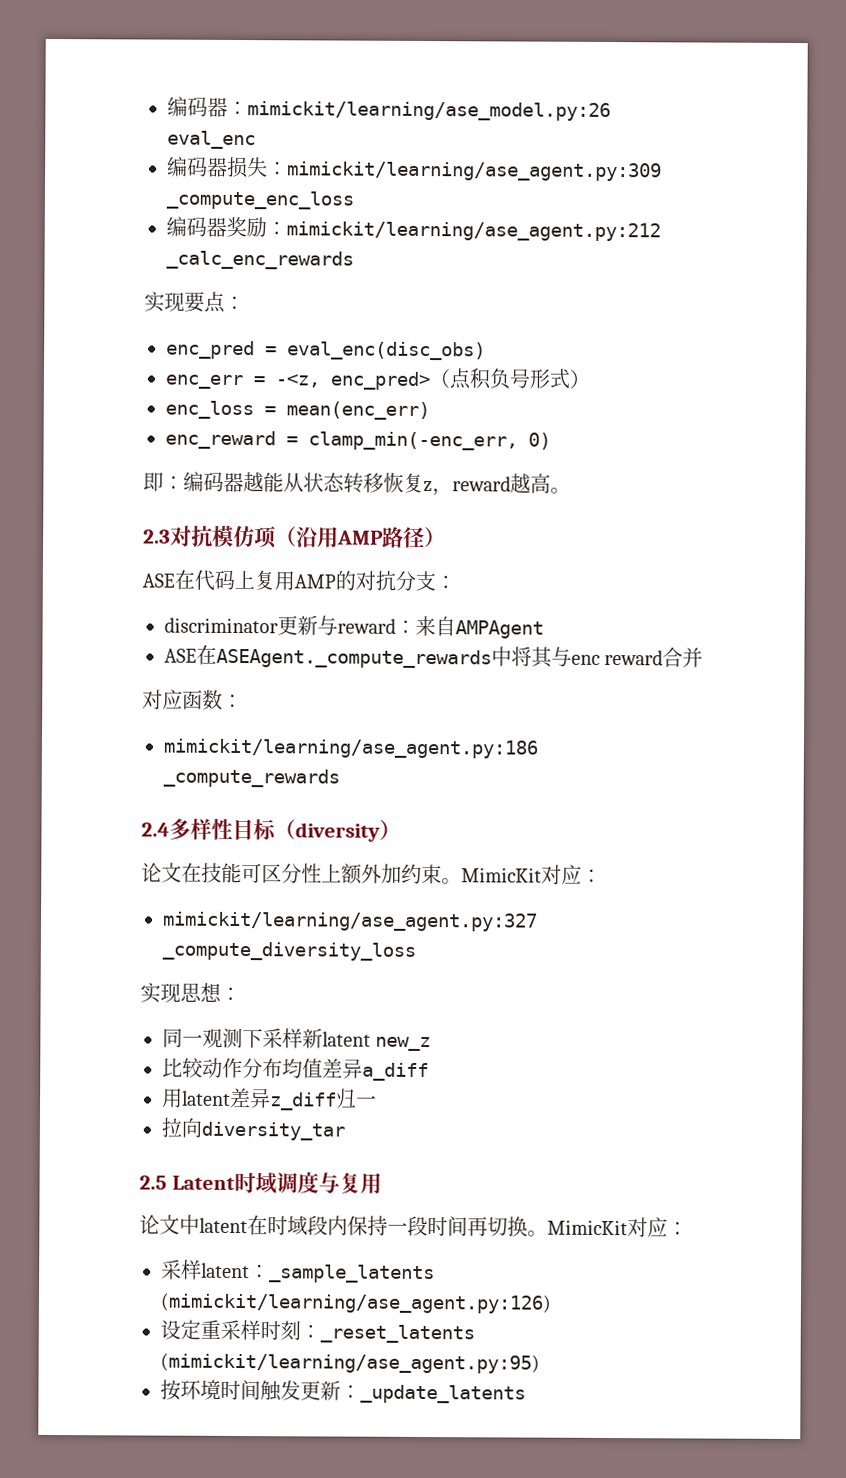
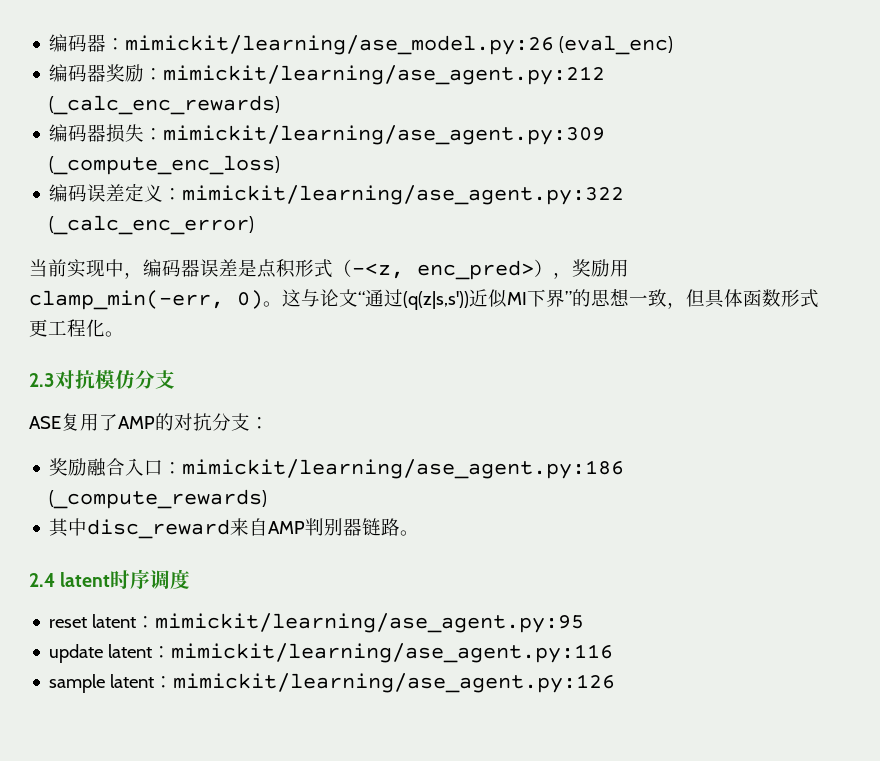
- 编码器：mimickit/learning/ase_model.py:26 eval_enc
+ 编码器：mimickit/learning/ase_model.py:26 (eval_enc)
+ 编码器奖励：mimickit/learning/ase_agent.py:212 (_calc_enc_rewards)
- 编码器损失：mimickit/learning/ase_agent.py:309 _compute_enc_loss
- 编码器奖励：mimickit/learning/ase_agent.py:212 _calc_enc_rewards
- 实现要点：
- enc_pred = eval_enc(disc_obs)
- enc_err = -<z, enc_pred>（点积负号形式）
- enc_loss = mean(enc_err)
- enc_reward = clamp_min(-enc_err, 0)
- 即：编码器越能从状态转移恢复z，reward越高。
- 2.3对抗模仿项（沿用AMP路径）
- ASE在代码上复用AMP的对抗分支：
- discriminator更新与reward：来自AMPAgent
- ASE在ASEAgent._compute_rewards中将其与enc reward合并
- 对应函数：
- mimickit/learning/ase_agent.py:186 _compute_rewards
- 2.4多样性目标（diversity）
- 论文在技能可区分性上额外加约束。MimicKit对应：
- mimickit/learning/ase_agent.py:327 _compute_diversity_loss
- 实现思想：
- 同一观测下采样新latent new_z
- 比较动作分布均值差异a_diff
- 用latent差异z_diff归一
- 拉向diversity_tar
- 2.5 Latent时域调度与复用
- 论文中latent在时域段内保持一段时间再切换。MimicKit对应：
- 采样latent：_sample_latents (mimickit/learning/ase_agent.py:126)
- 设定重采样时刻：_reset_latents (mimickit/learning/ase_agent.py:95)
- 按环境时间触发更新：_update_latents
+ 编码器损失：mimickit/learning/ase_agent.py:309 (_compute_enc_loss)
+ 编码误差定义：mimickit/learning/ase_agent.py:322 (_calc_enc_error)
+ 当前实现中，编码器误差是点积形式（-<z, enc_pred>），奖励用clamp_min(-err, 0)。这与论文“通过(q(z|s,s'))近似MI下界”的思想一致，但具体函数形式更工程化。
+ 2.3对抗模仿分支
+ ASE复用了AMP的对抗分支：
+ 奖励融合入口：mimickit/learning/ase_agent.py:186 (_compute_rewards)
+ 其中disc_reward来自AMP判别器链路。
+ 2.4 latent时序调度
+ reset latent：mimickit/learning/ase_agent.py:95
+ update latent：mimickit/learning/ase_agent.py:116
+ sample latent：mimickit/learning/ase_agent.py:126

